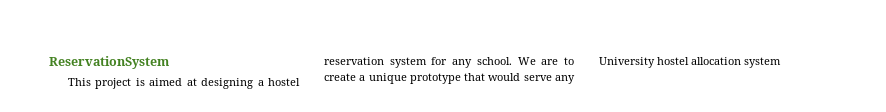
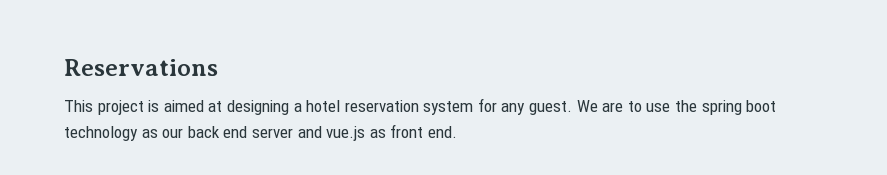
- ReservationSystem
+ Reservations
- This project is aimed at designing a hostel reservation system for any school.
+ This project is aimed at designing a hotel reservation system for any guest.
- We are to create a unique prototype that would serve any University hostel allocation system
+ We are to use the spring boot technology as our back end server and vue.js as front end.

